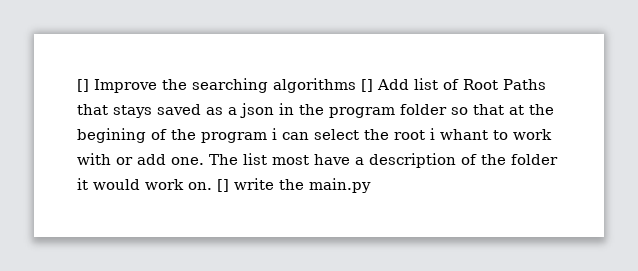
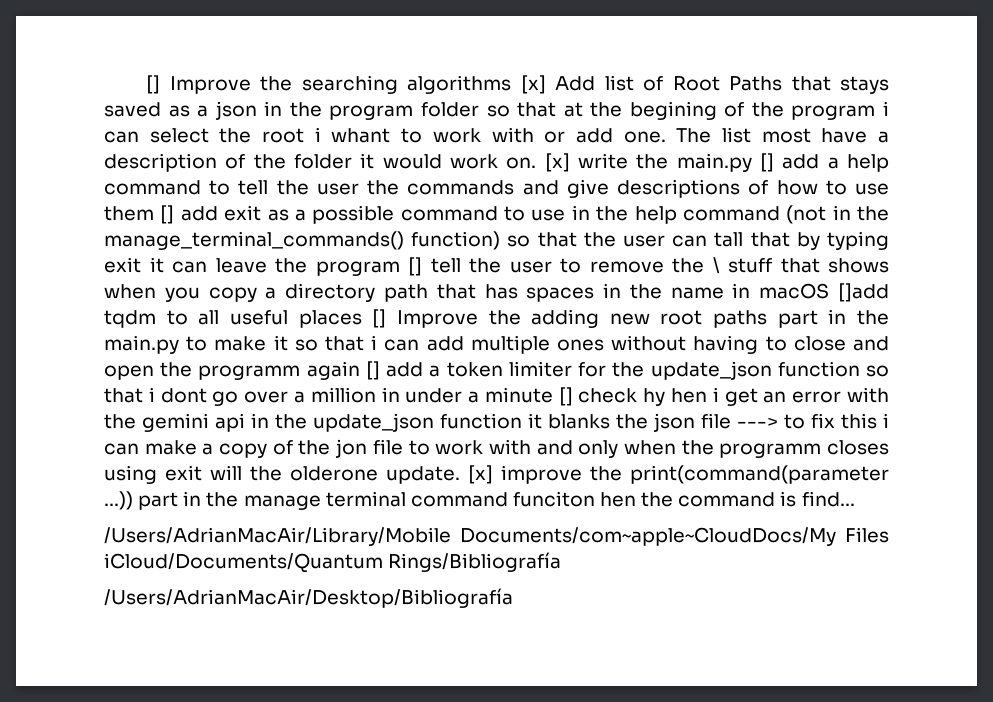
- [] Improve the searching algorithms [] Add list of Root Paths that stays saved as a json in the program folder so that at the begining of the program i can select the root i whant to work with or add one.
+ [] Improve the searching algorithms [x] Add list of Root Paths that stays saved as a json in the program folder so that at the begining of the program i can select the root i whant to work with or add one.
- [] write the main.py
+ [x] write the main.py [] add a help command to tell the user the commands and give descriptions of how to use them [] add exit as a possible command to use in the help command (not in the manage_terminal_commands() function) so that the user can tall that by typing exit it can leave the program [] tell the user to remove the \ stuff that shows when you copy a directory path that has spaces in the name in macOS []add tqdm to all useful places [] Improve the adding new root paths part in the main.py to make it so that i can add multiple ones without having to close and open the programm again [] add a token limiter for the update_json function so that i dont go over a million in under a minute [] check hy hen i get an error with the gemini api in the update_json function it blanks the json file ---> to fix this i can make a copy of the jon file to work with and only when the programm closes using exit will the olderone update. [x] improve the print(command(parameter ...)) part in the manage terminal command funciton hen the command is find...
+ /Users/AdrianMacAir/Library/Mobile Documents/com~apple~CloudDocs/My Files iCloud/Documents/Quantum Rings/Bibliografía
+ /Users/AdrianMacAir/Desktop/Bibliografía

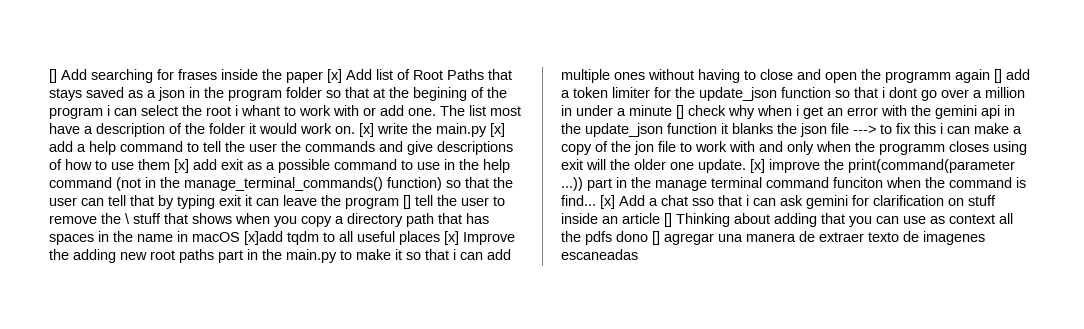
- [] Improve the searching algorithms [x] Add list of Root Paths that stays saved as a json in the program folder so that at the begining of the program i can select the root i whant to work with or add one.
+ [] Add searching for frases inside the paper [x] Add list of Root Paths that stays saved as a json in the program folder so that at the begining of the program i can select the root i whant to work with or add one.
- [x] write the main.py [] add a help command to tell the user the commands and give descriptions of how to use them [] add exit as a possible command to use in the help command (not in the manage_terminal_commands() function) so that the user can tall that by typing exit it can leave the program [] tell the user to remove the \ stuff that shows when you copy a directory path that has spaces in the name in macOS []add tqdm to all useful places [] Improve the adding new root paths part in the main.py to make it so that i can add multiple ones without having to close and open the programm again [] add a token limiter for the update_json function so that i dont go over a million in under a minute [] check hy hen i get an error with the gemini api in the update_json function it blanks the json file ---> to fix this i can make a copy of the jon file to work with and only when the programm closes using exit will the olderone update.
+ [x] write the main.py [x] add a help command to tell the user the commands and give descriptions of how to use them [x] add exit as a possible command to use in the help command (not in the manage_terminal_commands() function) so that the user can tell that by typing exit it can leave the program [] tell the user to remove the \ stuff that shows when you copy a directory path that has spaces in the name in macOS [x]add tqdm to all useful places [x] Improve the adding new root paths part in the main.py to make it so that i can add multiple ones without having to close and open the programm again [] add a token limiter for the update_json function so that i dont go over a million in under a minute [] check why when i get an error with the gemini api in the update_json function it blanks the json file ---> to fix this i can make a copy of the jon file to work with and only when the programm closes using exit will the older one update.
- [x] improve the print(command(parameter ...)) part in the manage terminal command funciton hen the command is find...
- /Users/AdrianMacAir/Library/Mobile Documents/com~apple~CloudDocs/My Files iCloud/Documents/Quantum Rings/Bibliografía
- /Users/AdrianMacAir/Desktop/Bibliografía
+ [x] improve the print(command(parameter ...)) part in the manage terminal command funciton when the command is find... [x] Add a chat sso that i can ask gemini for clarification on stuff inside an article [] Thinking about adding that you can use as context all the pdfs dono [] agregar una manera de extraer texto de imagenes escaneadas

